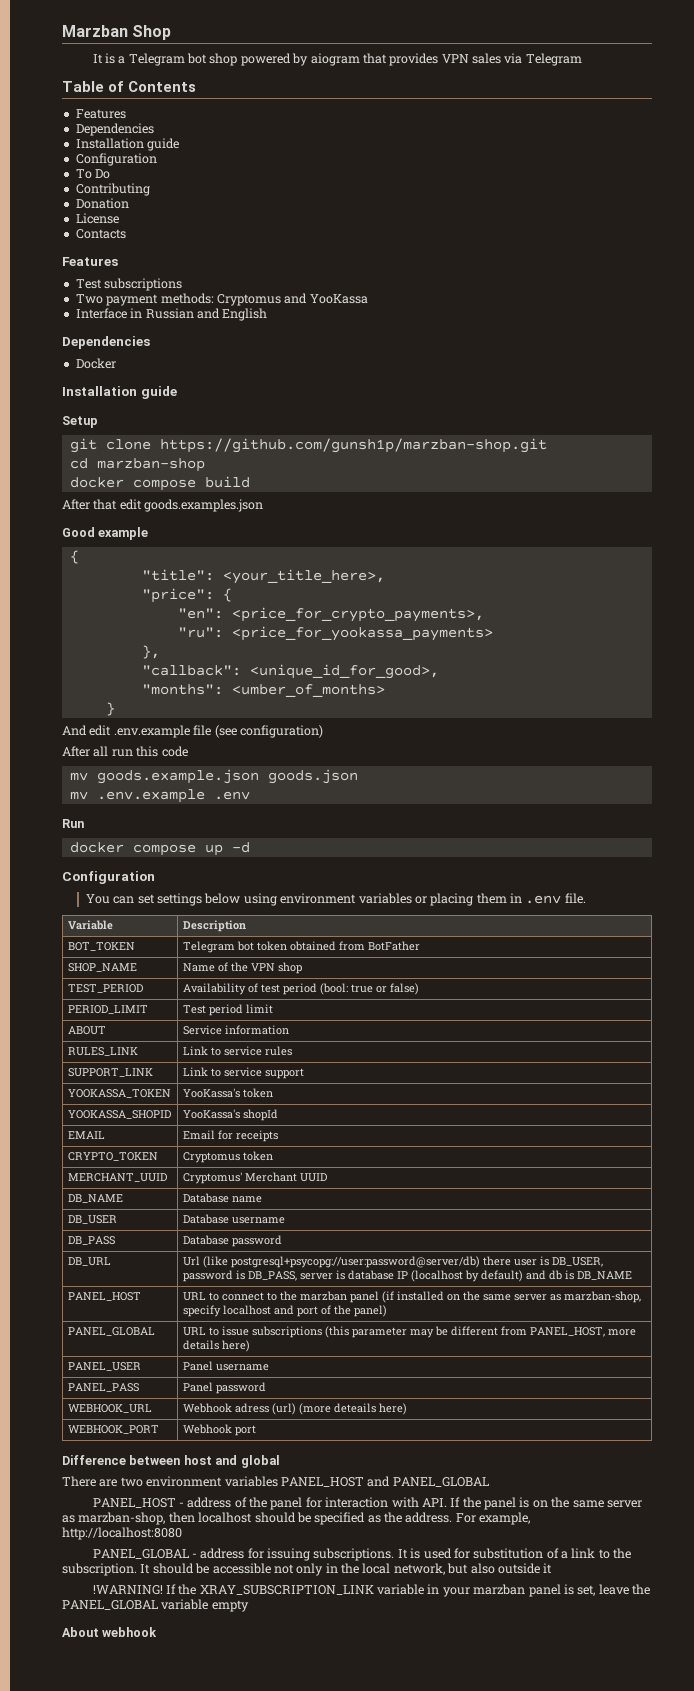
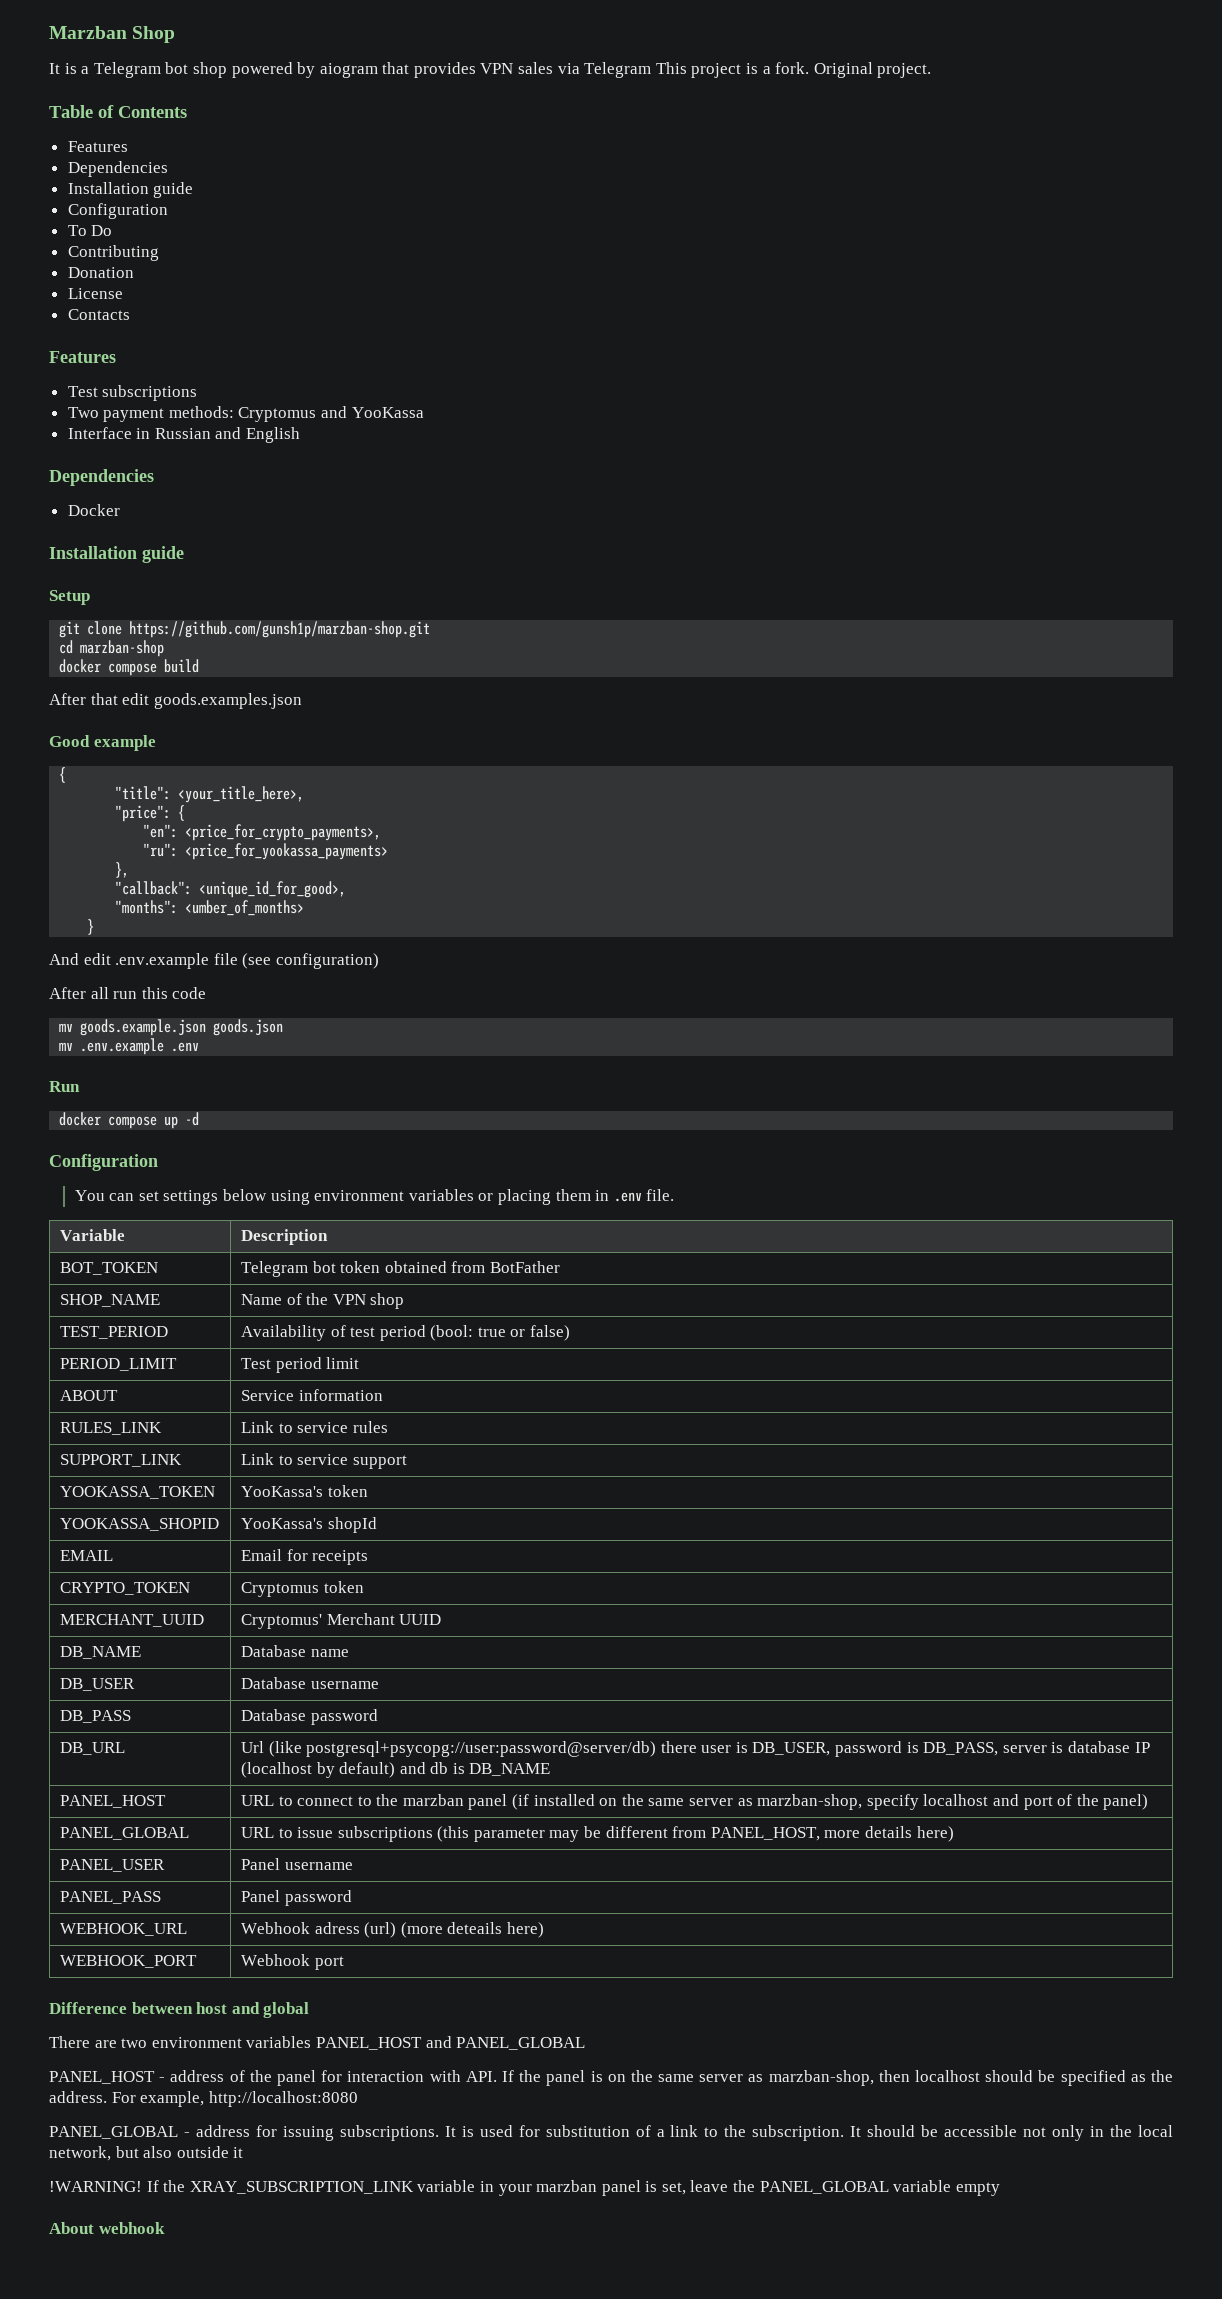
- It is a Telegram bot shop powered by aiogram that provides VPN sales via Telegram
+ It is a Telegram bot shop powered by aiogram that provides VPN sales via Telegram This project is a fork. Original project.

